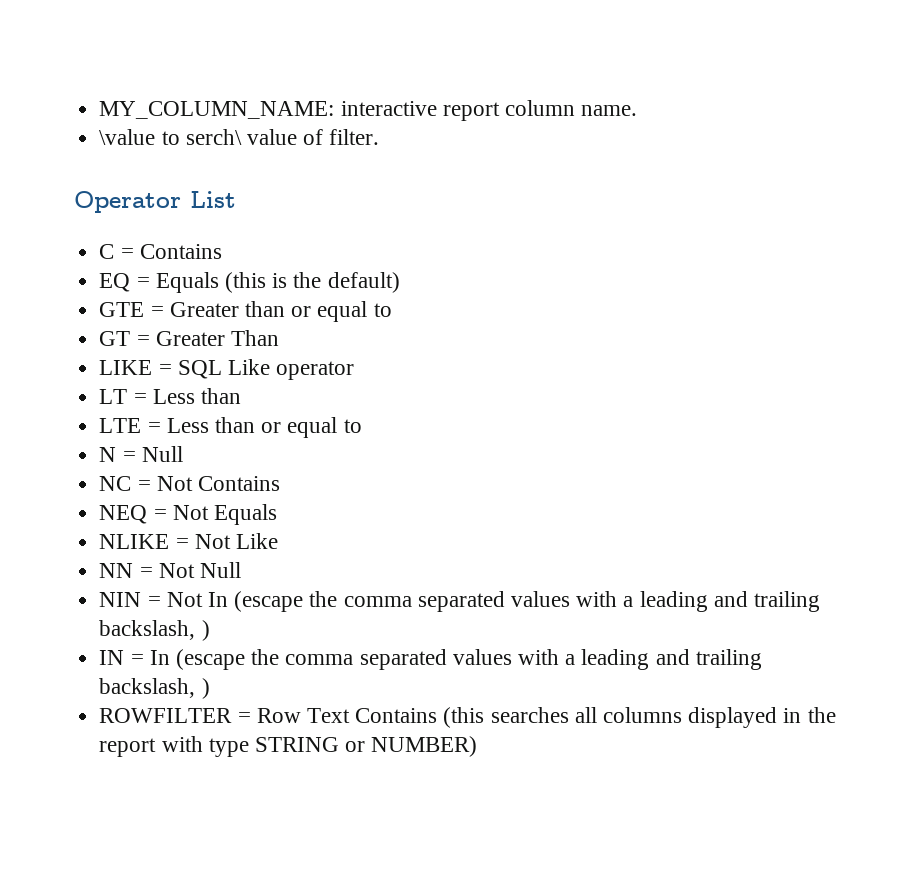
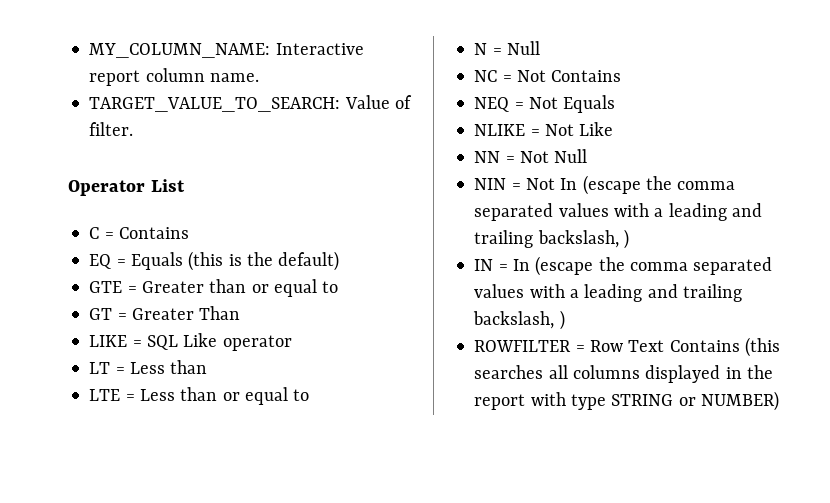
- MY_COLUMN_NAME: interactive report column name.
+ MY_COLUMN_NAME: Interactive report column name.
- \value to serch\ value of filter.
+ TARGET_VALUE_TO_SEARCH: Value of filter.

